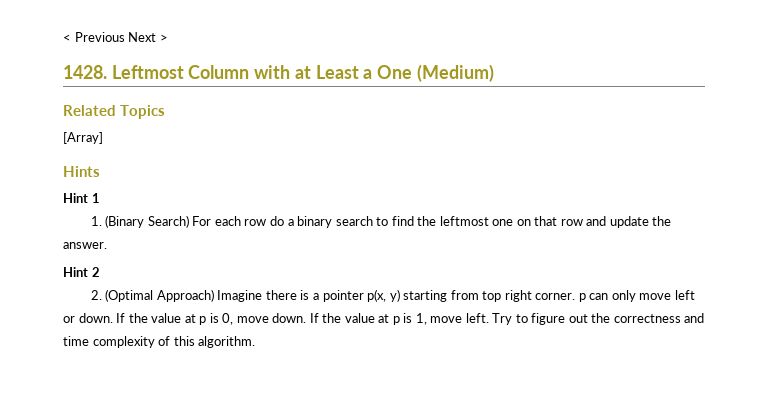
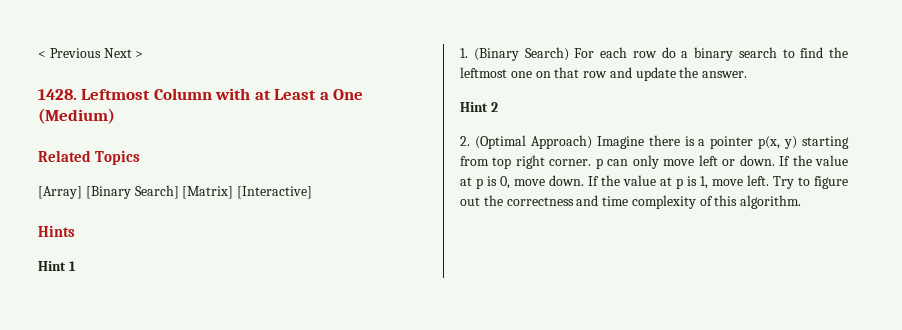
- [Array]
+ [Array] [Binary Search] [Matrix] [Interactive]

